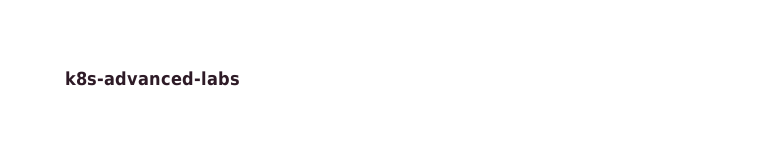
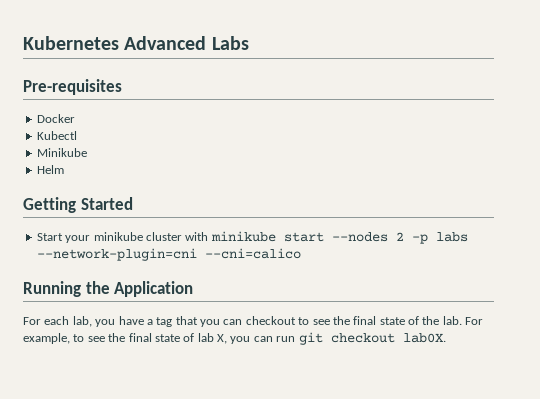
- k8s-advanced-labs
+ Kubernetes Advanced Labs
+ Pre-requisites
+ Docker
+ Kubectl
+ Minikube
+ Helm
+ Getting Started
+ Start your minikube cluster with minikube start --nodes 2 -p labs --network-plugin=cni --cni=calico
+ Running the Application
+ For each lab, you have a tag that you can checkout to see the final state of the lab. For example, to see the final state of lab X, you can run git checkout lab0X.

